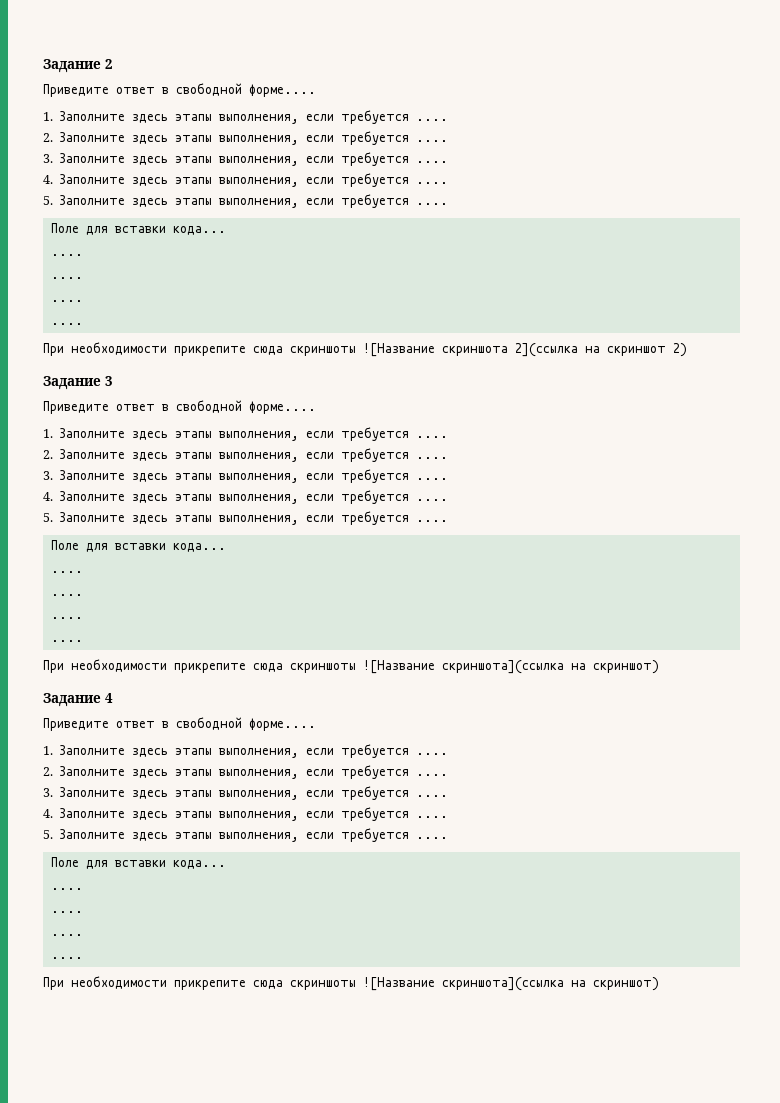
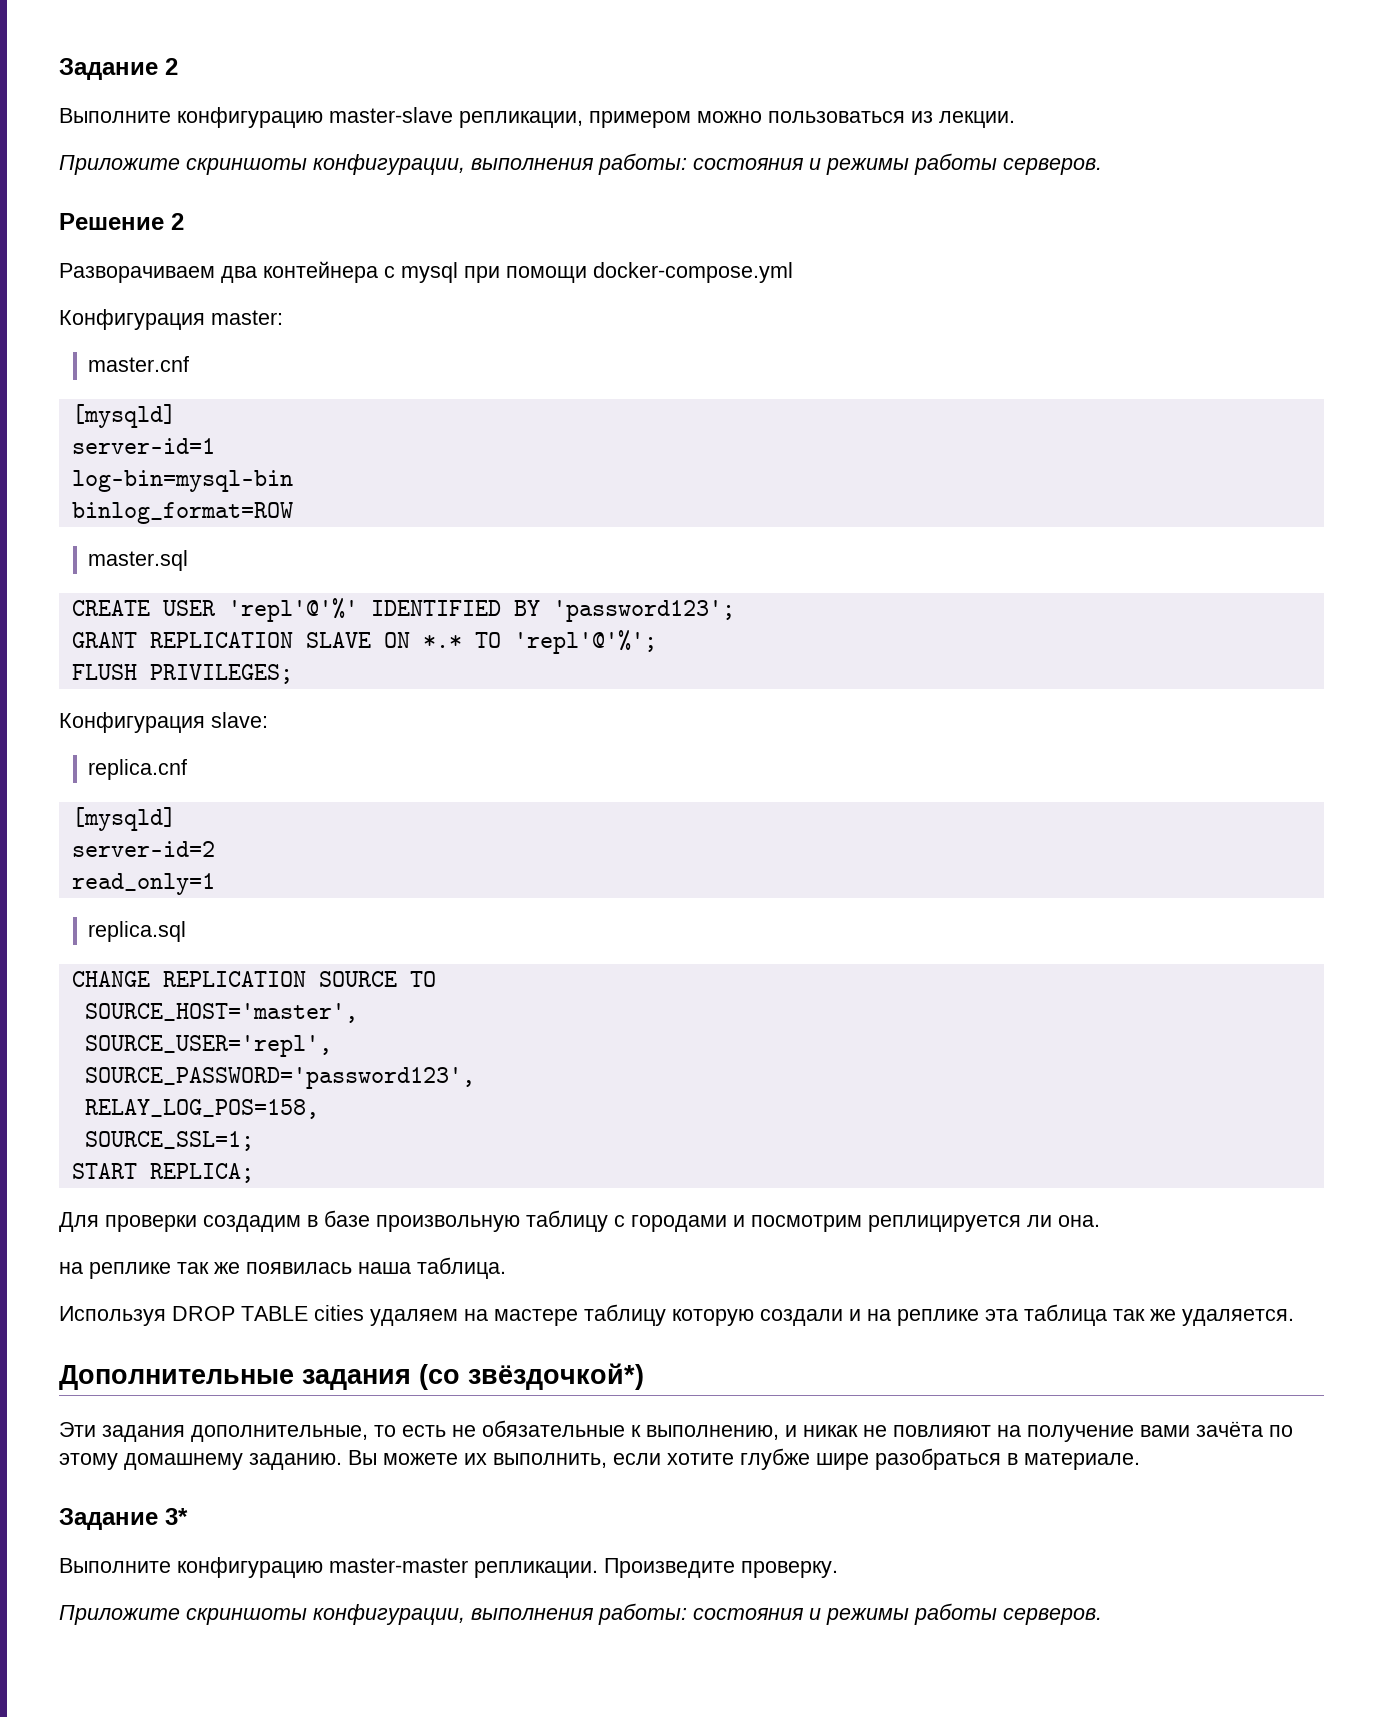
  Задание 2
- Приведите ответ в свободной форме....
- 1. Заполните здесь этапы выполнения, если требуется ....
- 2. Заполните здесь этапы выполнения, если требуется ....
- 3. Заполните здесь этапы выполнения, если требуется ....
- 4. Заполните здесь этапы выполнения, если требуется ....
- 5. Заполните здесь этапы выполнения, если требуется ....
- Поле для вставки кода...
- ....
- ....
- ....
- ....
- При необходимости прикрепитe сюда скриншоты ![Название скриншота 2](ссылка на скриншот 2)
- Задание 3
- Приведите ответ в свободной форме....
- 1. Заполните здесь этапы выполнения, если требуется ....
- 2. Заполните здесь этапы выполнения, если требуется ....
- 3. Заполните здесь этапы выполнения, если требуется ....
- 4. Заполните здесь этапы выполнения, если требуется ....
- 5. Заполните здесь этапы выполнения, если требуется ....
- Поле для вставки кода...
- ....
- ....
- ....
- ....
- При необходимости прикрепитe сюда скриншоты ![Название скриншота](ссылка на скриншот)
- Задание 4
- Приведите ответ в свободной форме....
- 1. Заполните здесь этапы выполнения, если требуется ....
- 2. Заполните здесь этапы выполнения, если требуется ....
- 3. Заполните здесь этапы выполнения, если требуется ....
- 4. Заполните здесь этапы выполнения, если требуется ....
- 5. Заполните здесь этапы выполнения, если требуется ....
- Поле для вставки кода...
- ....
- ....
- ....
- ....
- При необходимости прикрепитe сюда скриншоты ![Название скриншота](ссылка на скриншот)
+ Выполните конфигурацию master-slave репликации, примером можно пользоваться из лекции.
+ Приложите скриншоты конфигурации, выполнения работы: состояния и режимы работы серверов.
+ Решение 2
+ Разворачиваем два контейнера с mysql при помощи docker-compose.yml
+ Конфигурация master:
+ master.cnf
+ [mysqld]
+ server-id=1
+ log-bin=mysql-bin
+ binlog_format=ROW
+ master.sql
+ CREATE USER 'repl'@'%' IDENTIFIED BY 'password123';
+ GRANT REPLICATION SLAVE ON *.* TO 'repl'@'%';
+ FLUSH PRIVILEGES;
+ Конфигурация slave:
+ replica.cnf
+ [mysqld]
+ server-id=2
+ read_only=1
+ replica.sql
+ CHANGE REPLICATION SOURCE TO
+ SOURCE_HOST='master',
+ SOURCE_USER='repl',
+ SOURCE_PASSWORD='password123',
+ RELAY_LOG_POS=158,
+ SOURCE_SSL=1;
+ START REPLICA;
+ Для проверки создадим в базе произвольную таблицу с городами и посмотрим реплицируется ли она.
+ на реплике так же появилась наша таблица.
+ Используя DROP TABLE cities удаляем на мастере таблицу которую создали и на реплике эта таблица так же удаляется.
+ Дополнительные задания (со звёздочкой*)
+ Эти задания дополнительные, то есть не обязательные к выполнению, и никак не повлияют на получение вами зачёта по этому домашнему заданию. Вы можете их выполнить, если хотите глубже шире разобраться в материале.
+ Задание 3*
+ Выполните конфигурацию master-master репликации. Произведите проверку.
+ Приложите скриншоты конфигурации, выполнения работы: состояния и режимы работы серверов.

